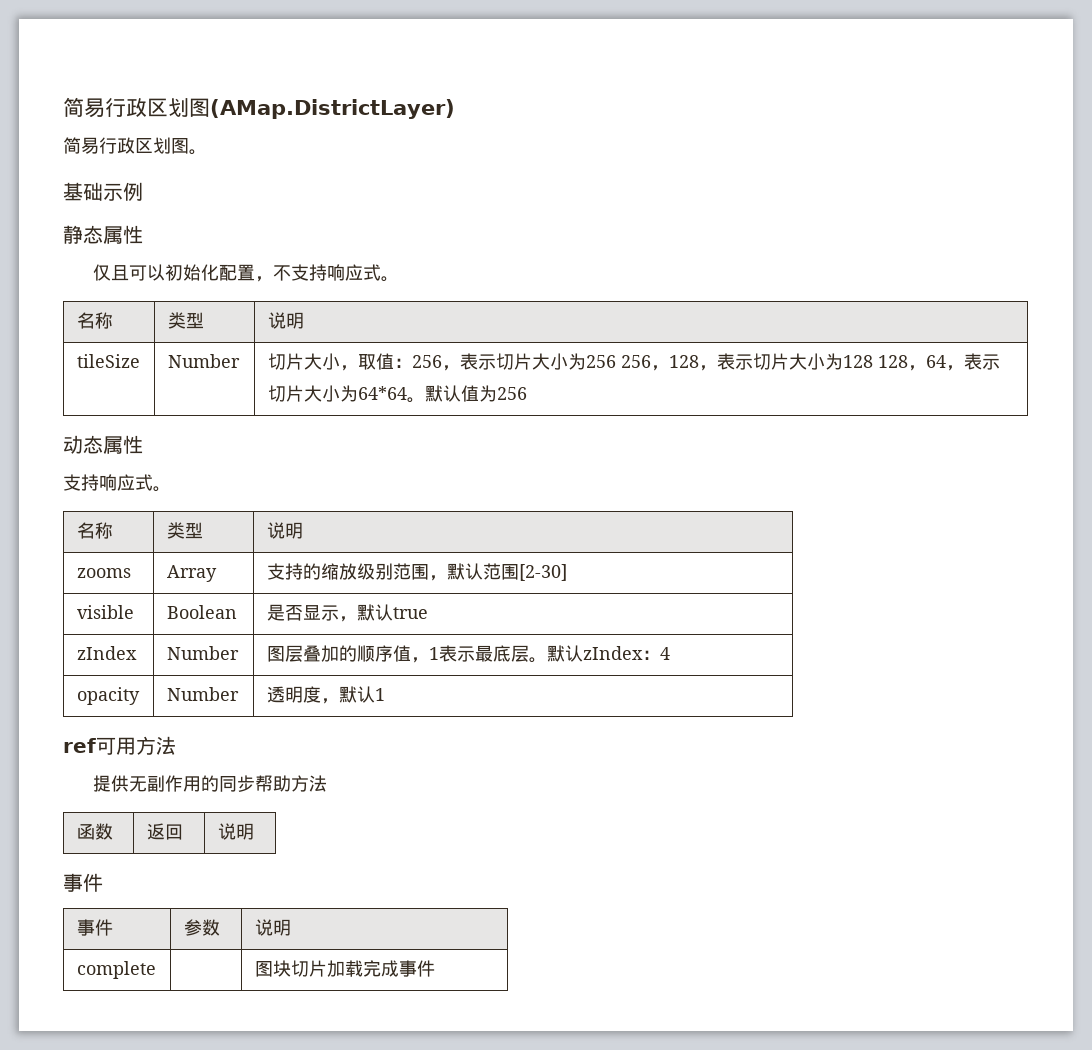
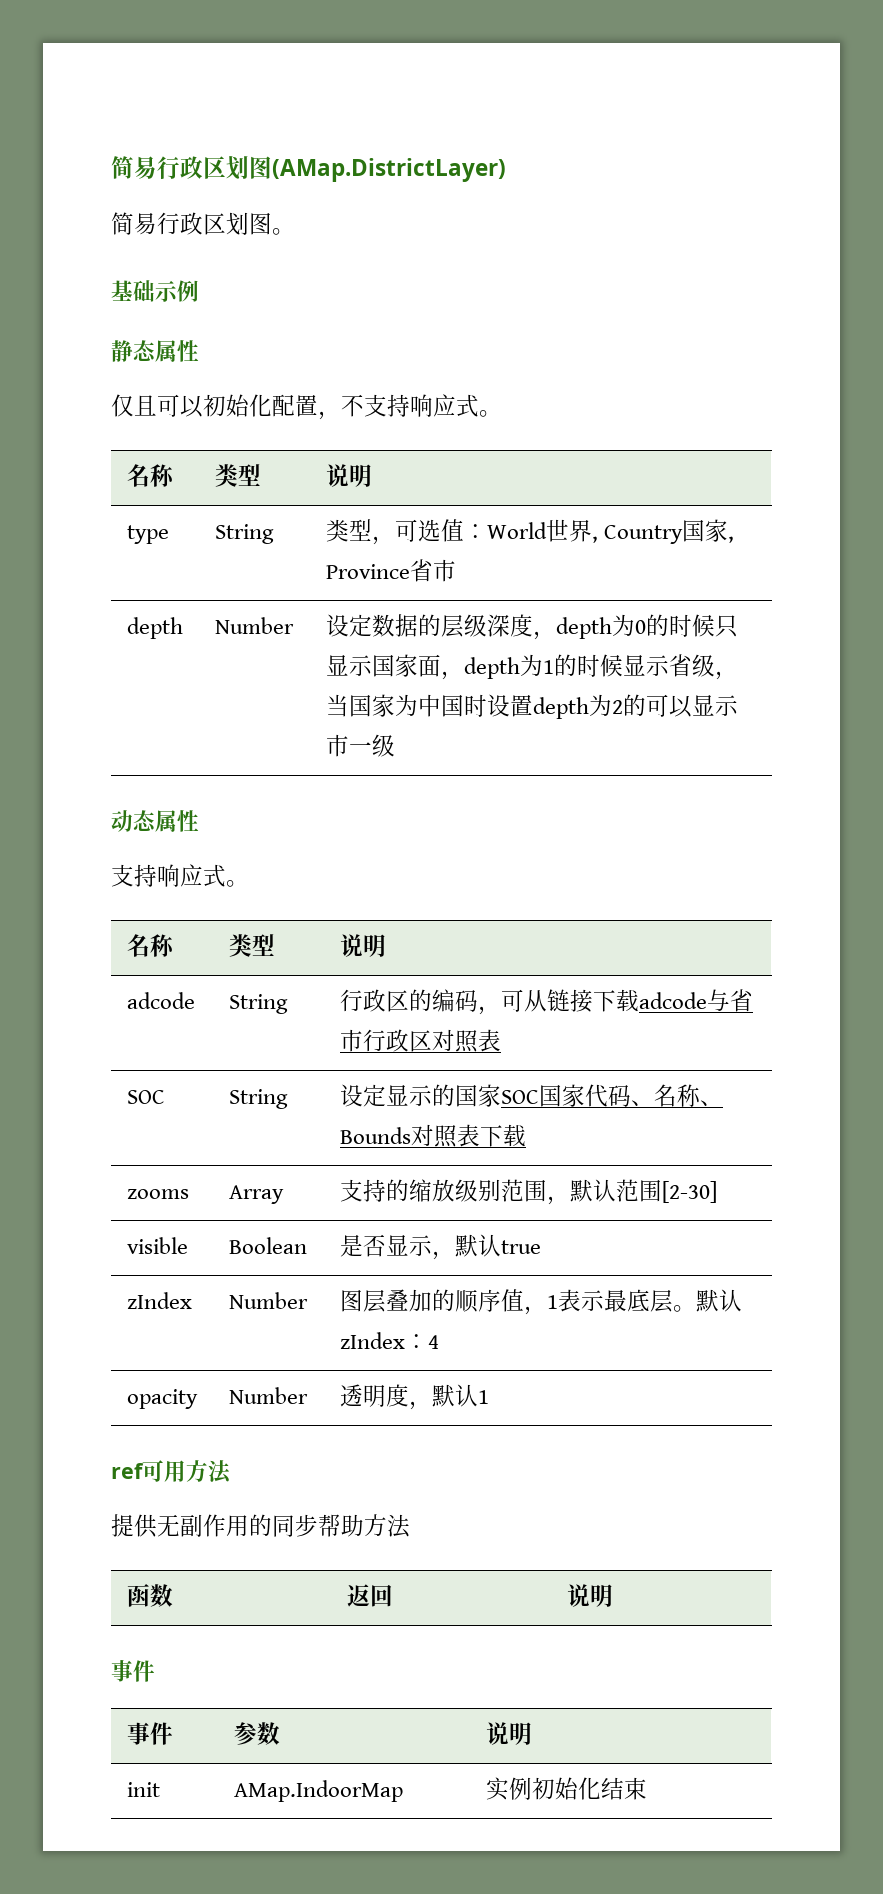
- tileSize | Number | 切片大小，取值：256，表示切片大小为256 256，128，表示切片大小为128 128，64，表示切片大小为64*64。默认值为256
+ type | String | 类型，可选值：World世界, Country国家, Province省市
+ depth | Number | 设定数据的层级深度，depth为0的时候只显示国家面，depth为1的时候显示省级，当国家为中国时设置depth为2的可以显示市一级
+ adcode | String | 行政区的编码，可从链接下载adcode与省市行政区对照表
+ SOC | String | 设定显示的国家SOC国家代码、名称、Bounds对照表下载
- complete | | 图块切片加载完成事件
+ init | AMap.IndoorMap | 实例初始化结束

